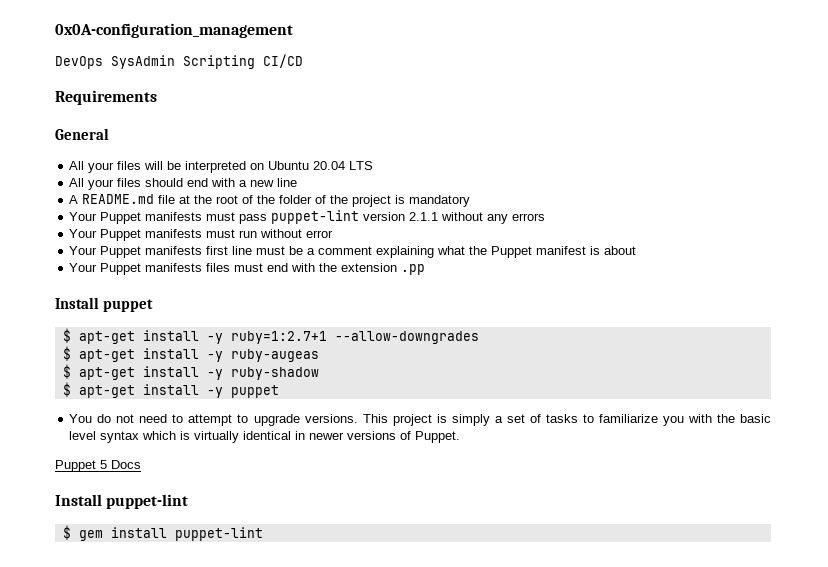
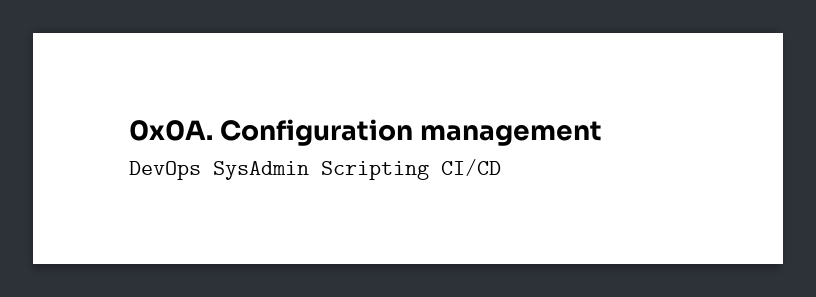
- 0x0A-configuration_management
+ 0x0A. Configuration management
- Requirements
- General
- All your files will be interpreted on Ubuntu 20.04 LTS
- All your files should end with a new line
- A README.md file at the root of the folder of the project is mandatory
- Your Puppet manifests must pass puppet-lint version 2.1.1 without any errors
- Your Puppet manifests must run without error
- Your Puppet manifests first line must be a comment explaining what the Puppet manifest is about
- Your Puppet manifests files must end with the extension .pp
- Install puppet
- $ apt-get install -y ruby=1:2.7+1 --allow-downgrades
- $ apt-get install -y ruby-augeas
- $ apt-get install -y ruby-shadow
- $ apt-get install -y puppet
- You do not need to attempt to upgrade versions. This project is simply a set of tasks to familiarize you with the basic level syntax which is virtually identical in newer versions of Puppet.
- Puppet 5 Docs
- Install puppet-lint
- $ gem install puppet-lint

